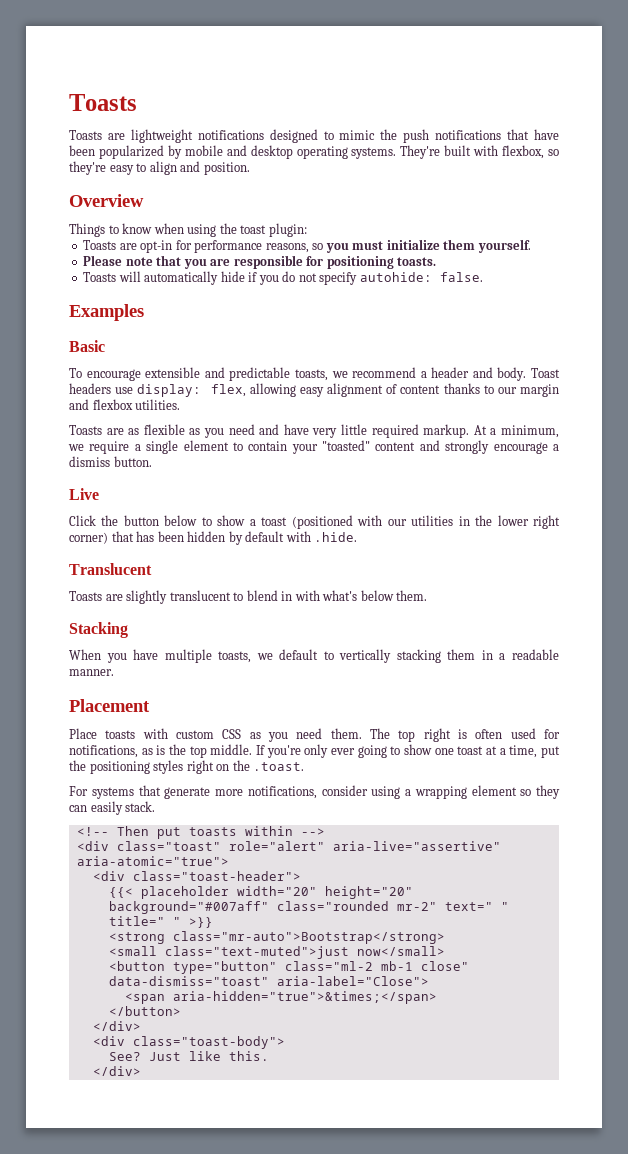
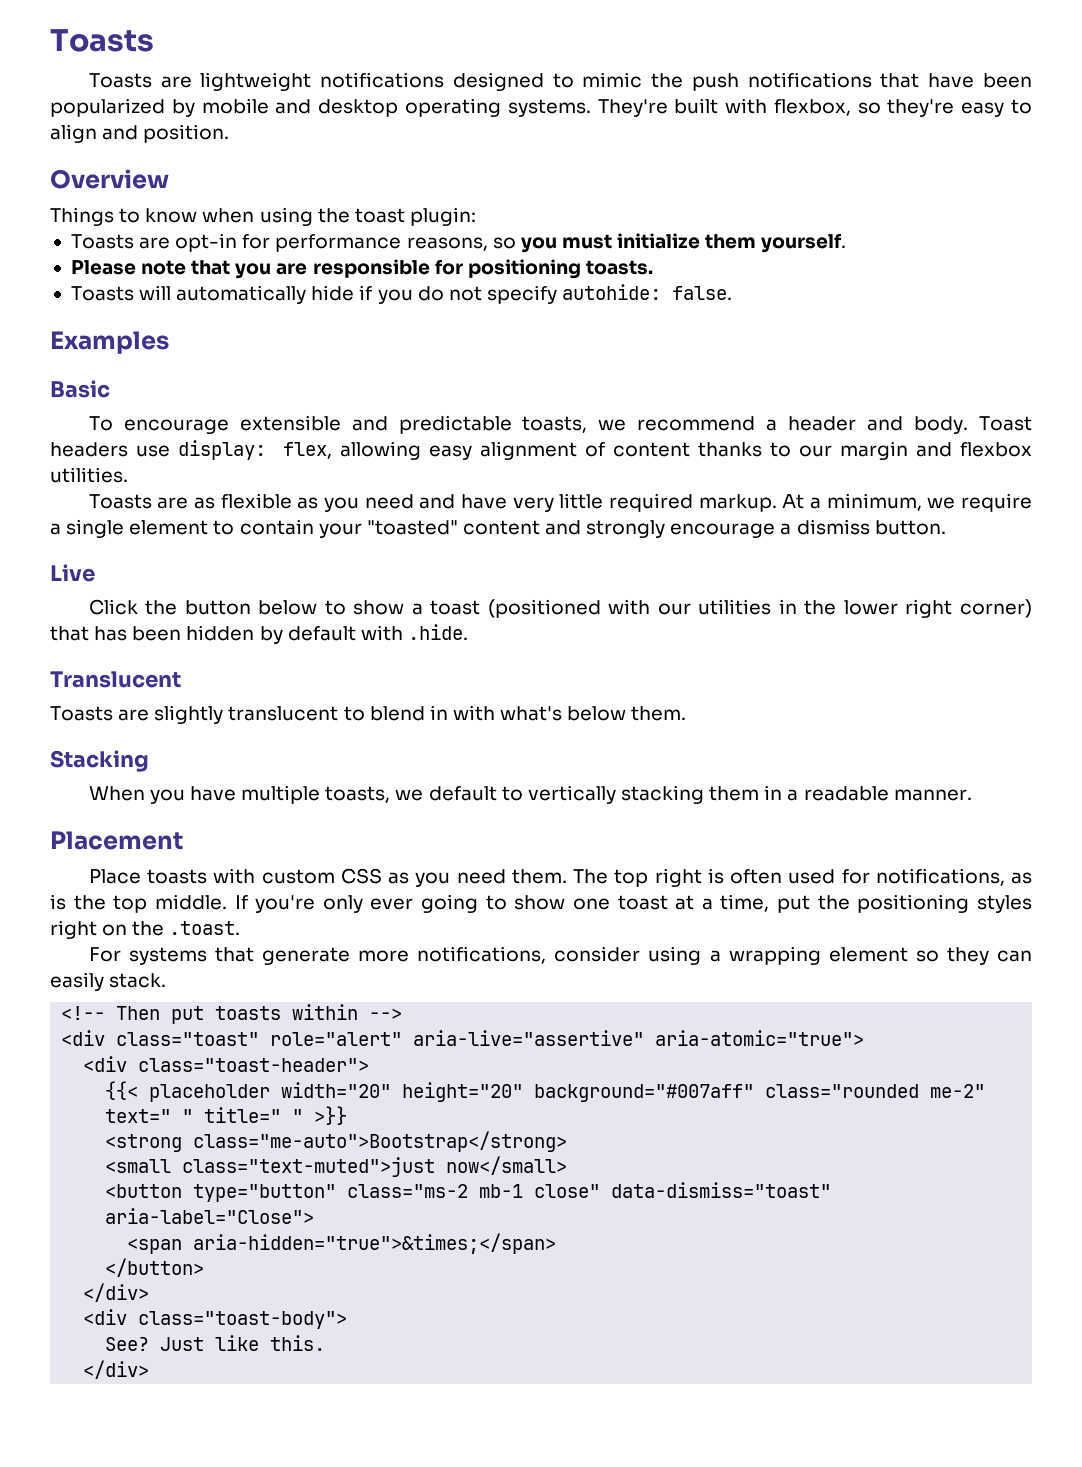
- {{< placeholder width="20" height="20" background="#007aff" class="rounded mr-2" text=" " title=" " >}}
+ {{< placeholder width="20" height="20" background="#007aff" class="rounded me-2" text=" " title=" " >}}
- <strong class="mr-auto">Bootstrap</strong>
+ <strong class="me-auto">Bootstrap</strong>
- <button type="button" class="ml-2 mb-1 close" data-dismiss="toast" aria-label="Close">
+ <button type="button" class="ms-2 mb-1 close" data-dismiss="toast" aria-label="Close">

